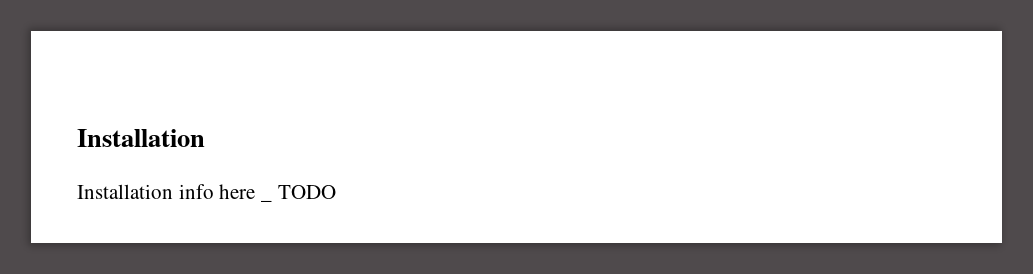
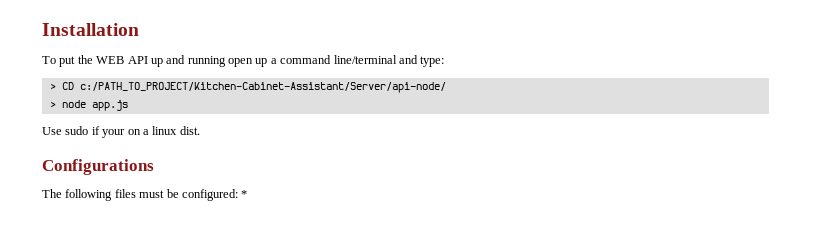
- Installation info here _ TODO
+ To put the WEB API up and running open up a command line/terminal and type:
+ > CD c:/PATH_TO_PROJECT/Kitchen-Cabinet-Assistant/Server/api-node/
+ > node app.js
+ Use sudo if your on a linux dist.
+ Configurations
+ The following files must be configured: *

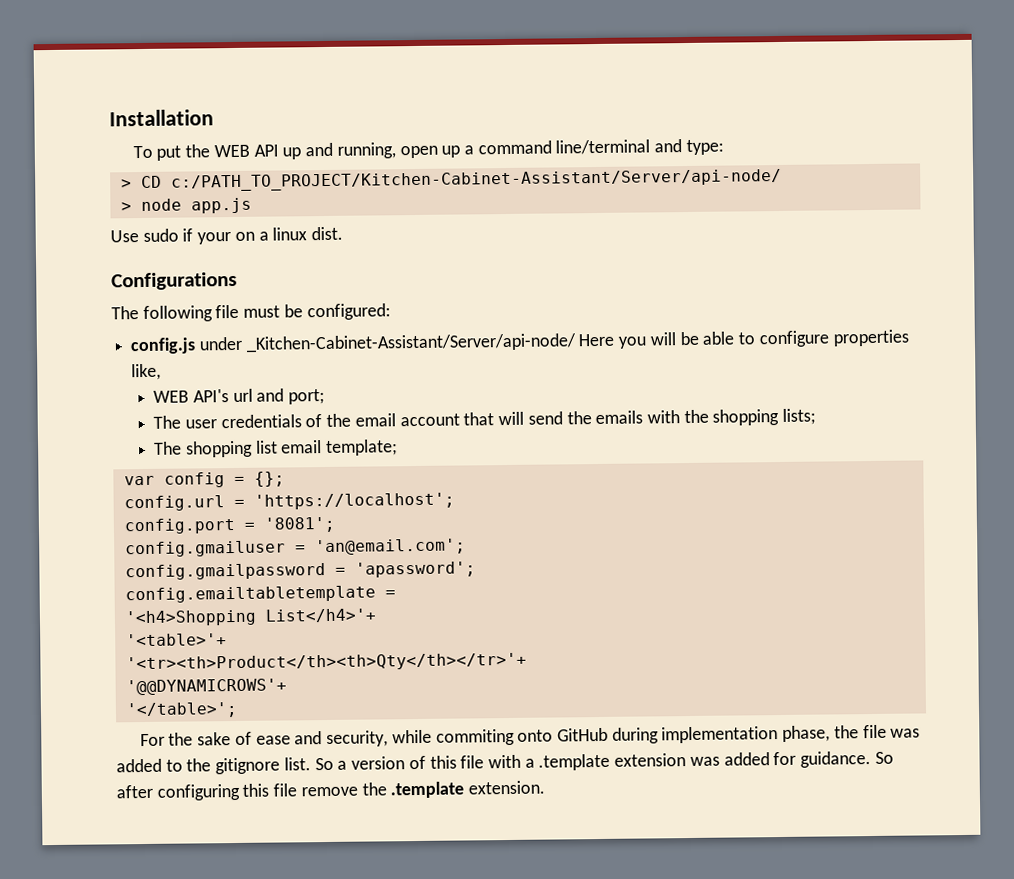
- To put the WEB API up and running open up a command line/terminal and type:
+ To put the WEB API up and running, open up a command line/terminal and type:
- The following files must be configured: *
+ The following file must be configured:
+ config.js under _Kitchen-Cabinet-Assistant/Server/api-node/ Here you will be able to configure properties like,
+ WEB API's url and port;
+ The user credentials of the email account that will send the emails with the shopping lists;
+ The shopping list email template;
+ var config = {};
+ config.url = 'https://localhost';
+ config.port = '8081';
+ config.gmailuser = 'an@email.com';
+ config.gmailpassword = 'apassword';
+ config.emailtabletemplate =
+ '<h4>Shopping List</h4>'+
+ '<table>'+
+ '<tr><th>Product</th><th>Qty</th></tr>'+
+ '@@DYNAMICROWS'+
+ '</table>';
+ For the sake of ease and security, while commiting onto GitHub during implementation phase, the file was added to the gitignore list. So a version of this file with a .template extension was added for guidance. So after configuring this file remove the .template extension.

